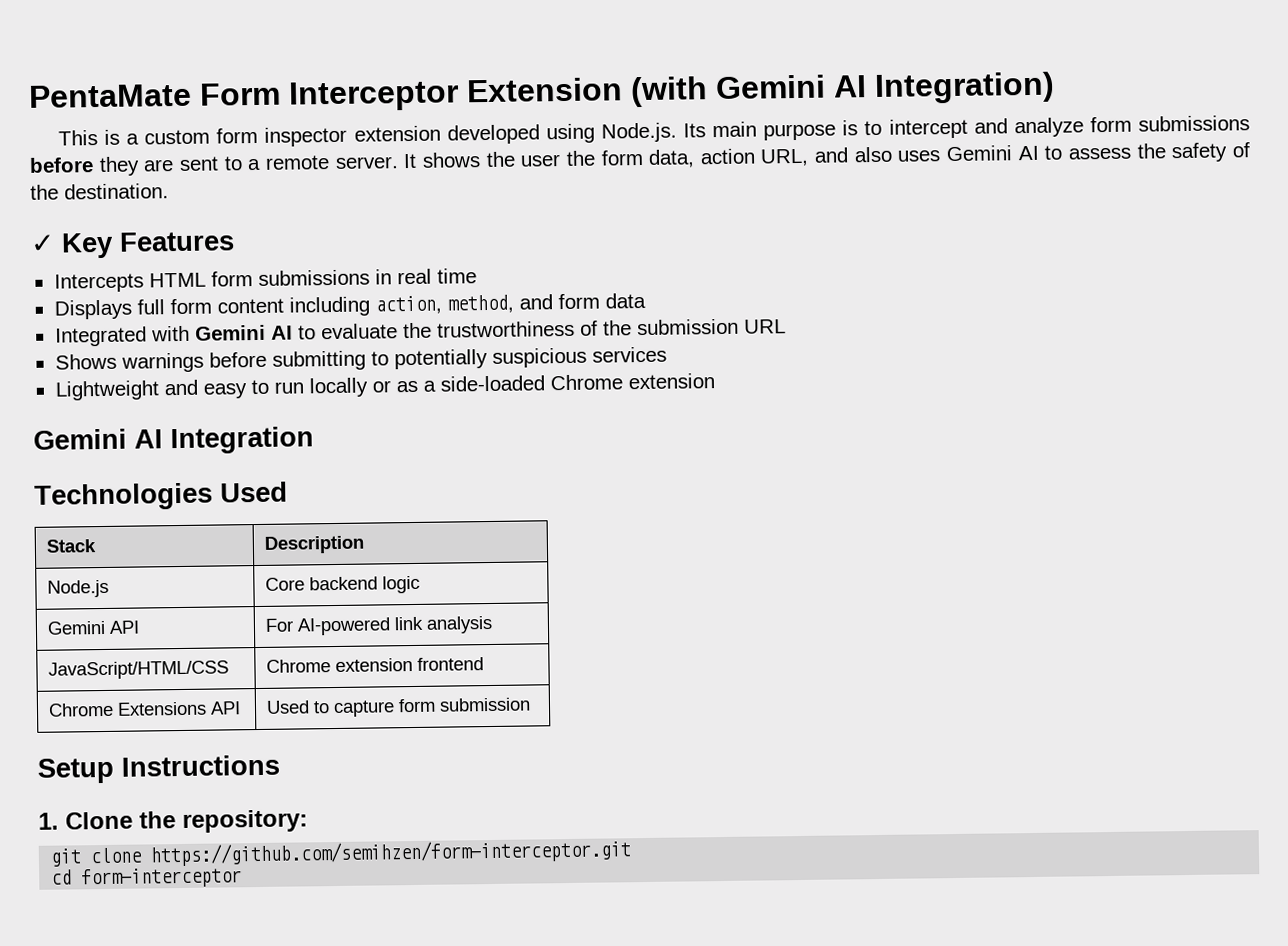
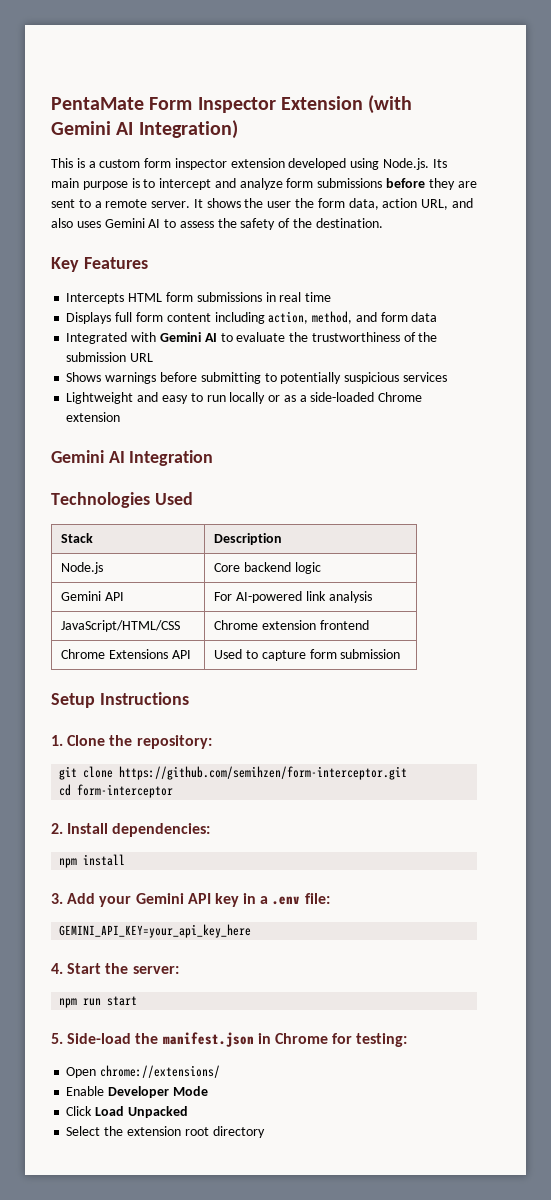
- PentaMate Form Interceptor Extension (with Gemini AI Integration)
+ PentaMate Form Inspector Extension (with Gemini AI Integration)
- ✓ Key Features
+ Key Features
+ 2. Install dependencies:
+ npm install
+ 3. Add your Gemini API key in a .env file:
+ GEMINI_API_KEY=your_api_key_here
+ 4. Start the server:
+ npm run start
+ 5. Side-load the manifest.json in Chrome for testing:
+ Open chrome://extensions/
+ Enable Developer Mode
+ Click Load Unpacked
+ Select the extension root directory

